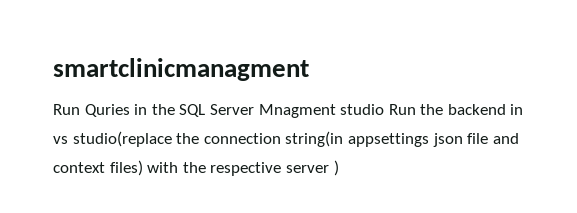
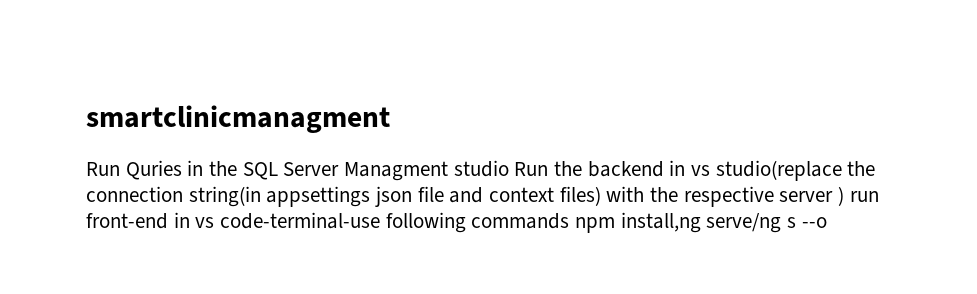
- Run Quries in the SQL Server Mnagment studio Run the backend in vs studio(replace the connection string(in appsettings json file and context files) with the respective server )
+ Run Quries in the SQL Server Managment studio Run the backend in vs studio(replace the connection string(in appsettings json file and context files) with the respective server ) run front-end in vs code-terminal-use following commands npm install,ng serve/ng s --o

